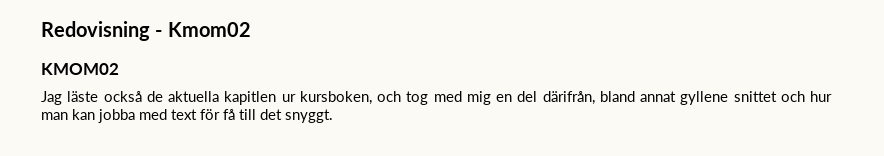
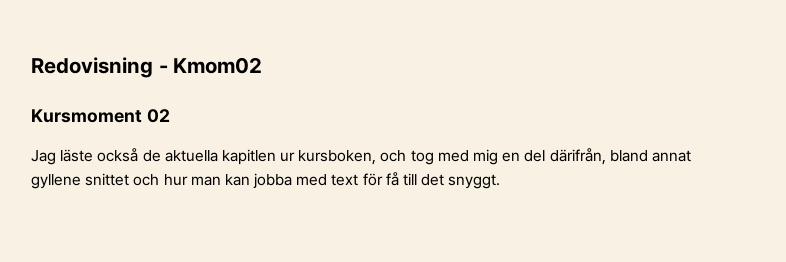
- KMOM02
+ Kursmoment 02

